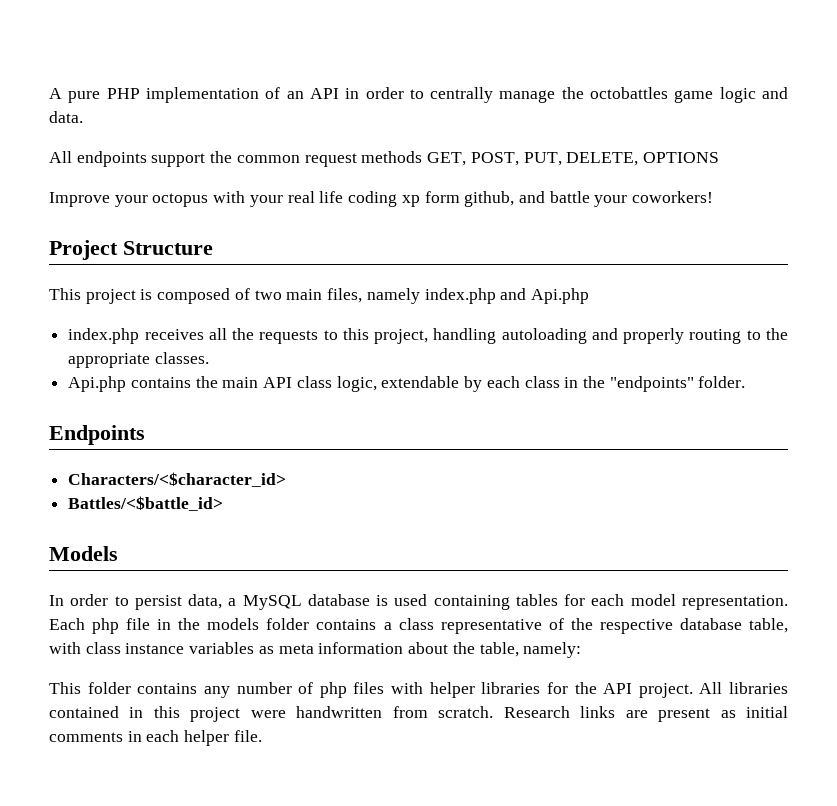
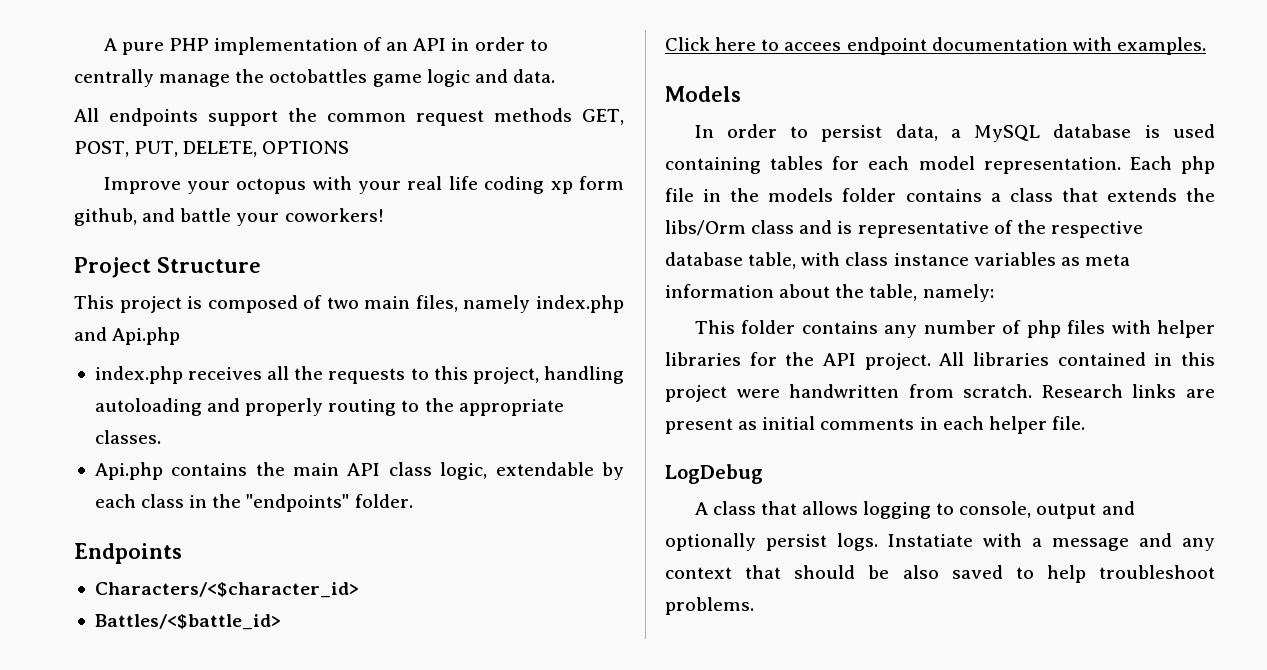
+ Click here to accees endpoint documentation with examples.
- Each php file in the models folder contains a class representative of the respective database table, with class instance variables as meta information about the table, namely:
+ Each php file in the models folder contains a class that extends the libs/Orm class and is representative of the respective database table, with class instance variables as meta information about the table, namely:
+ LogDebug
+ A class that allows logging to console, output and optionally persist logs. Instatiate with a message and any context that should be also saved to help troubleshoot problems.

